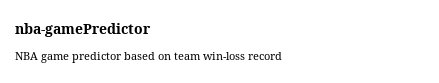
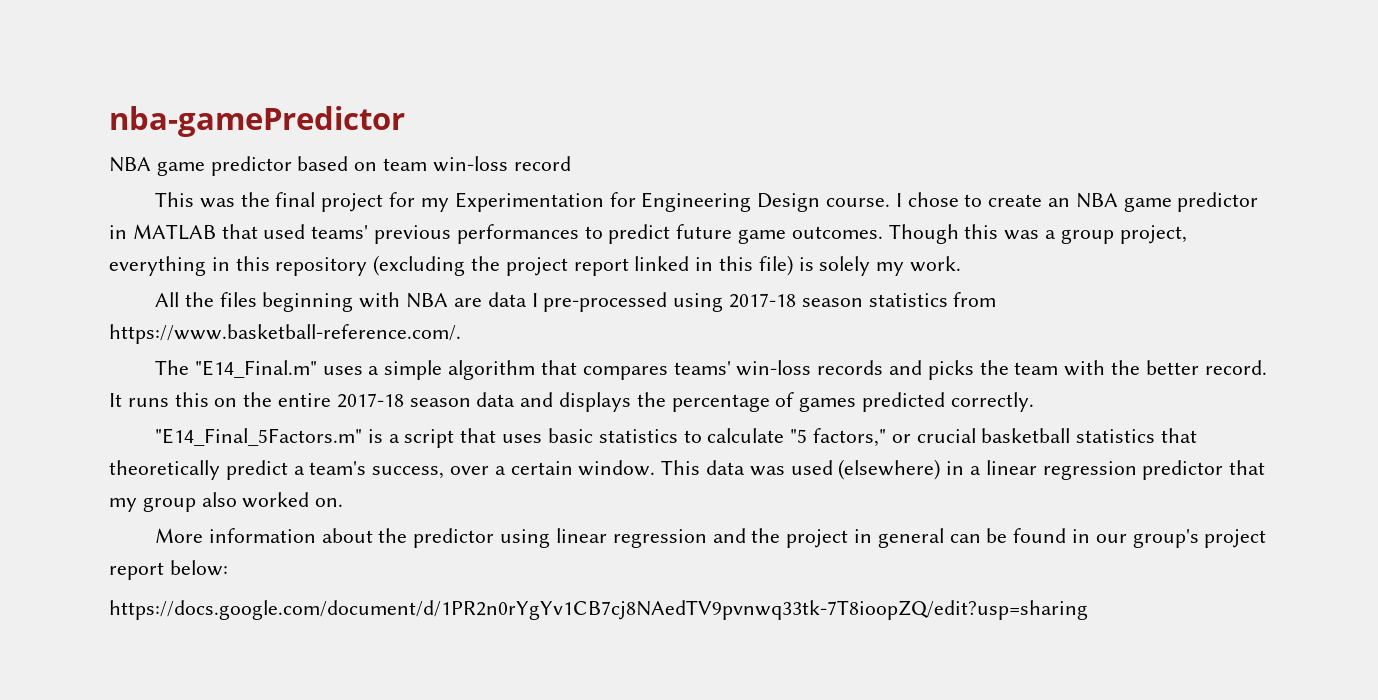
+ This was the final project for my Experimentation for Engineering Design course. I chose to create an NBA game predictor in MATLAB that used teams' previous performances to predict future game outcomes. Though this was a group project, everything in this repository (excluding the project report linked in this file) is solely my work.
+ All the files beginning with NBA are data I pre-processed using 2017-18 season statistics from https://www.basketball-reference.com/.
+ The "E14_Final.m" uses a simple algorithm that compares teams' win-loss records and picks the team with the better record. It runs this on the entire 2017-18 season data and displays the percentage of games predicted correctly.
+ "E14_Final_5Factors.m" is a script that uses basic statistics to calculate "5 factors," or crucial basketball statistics that theoretically predict a team's success, over a certain window. This data was used (elsewhere) in a linear regression predictor that my group also worked on.
+ More information about the predictor using linear regression and the project in general can be found in our group's project report below:
+ https://docs.google.com/document/d/1PR2n0rYgYv1CB7cj8NAedTV9pvnwq33tk-7T8ioopZQ/edit?usp=sharing

